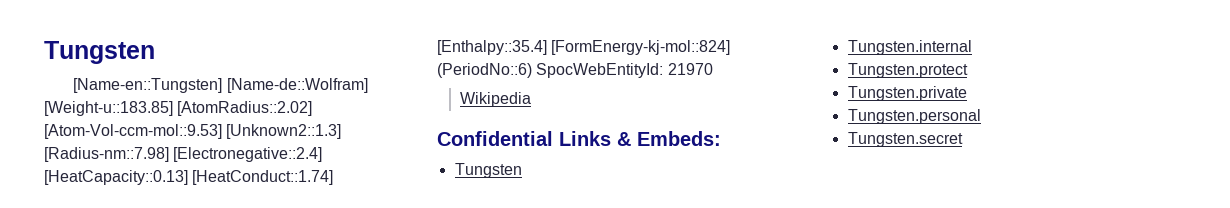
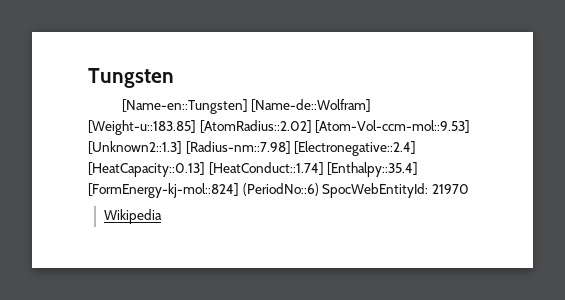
- Confidential Links & Embeds:
- Tungsten
- Tungsten.internal
- Tungsten.protect
- Tungsten.private
- Tungsten.personal
- Tungsten.secret

